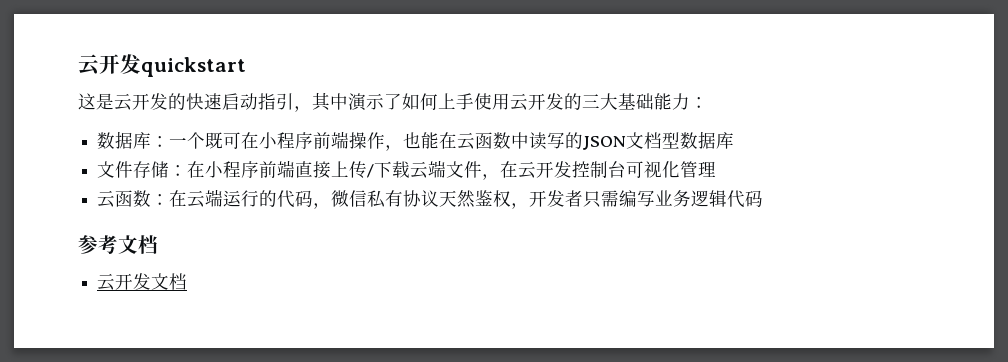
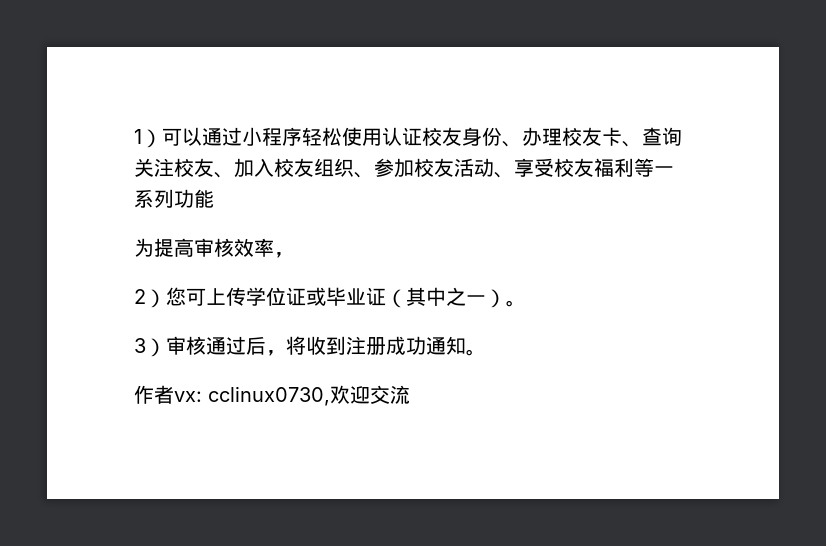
- 云开发quickstart
- 这是云开发的快速启动指引，其中演示了如何上手使用云开发的三大基础能力：
- 数据库：一个既可在小程序前端操作，也能在云函数中读写的JSON文档型数据库
- 文件存储：在小程序前端直接上传/下载云端文件，在云开发控制台可视化管理
- 云函数：在云端运行的代码，微信私有协议天然鉴权，开发者只需编写业务逻辑代码
- 参考文档
- 云开发文档
+ 1）可以通过小程序轻松使用认证校友身份、办理校友卡、查询关注校友、加入校友组织、参加校友活动、享受校友福利等一系列功能
+ 为提高审核效率，
+ 2）您可上传学位证或毕业证（其中之一）。
+ 3）审核通过后，将收到注册成功通知。
+ 作者vx: cclinux0730,欢迎交流

